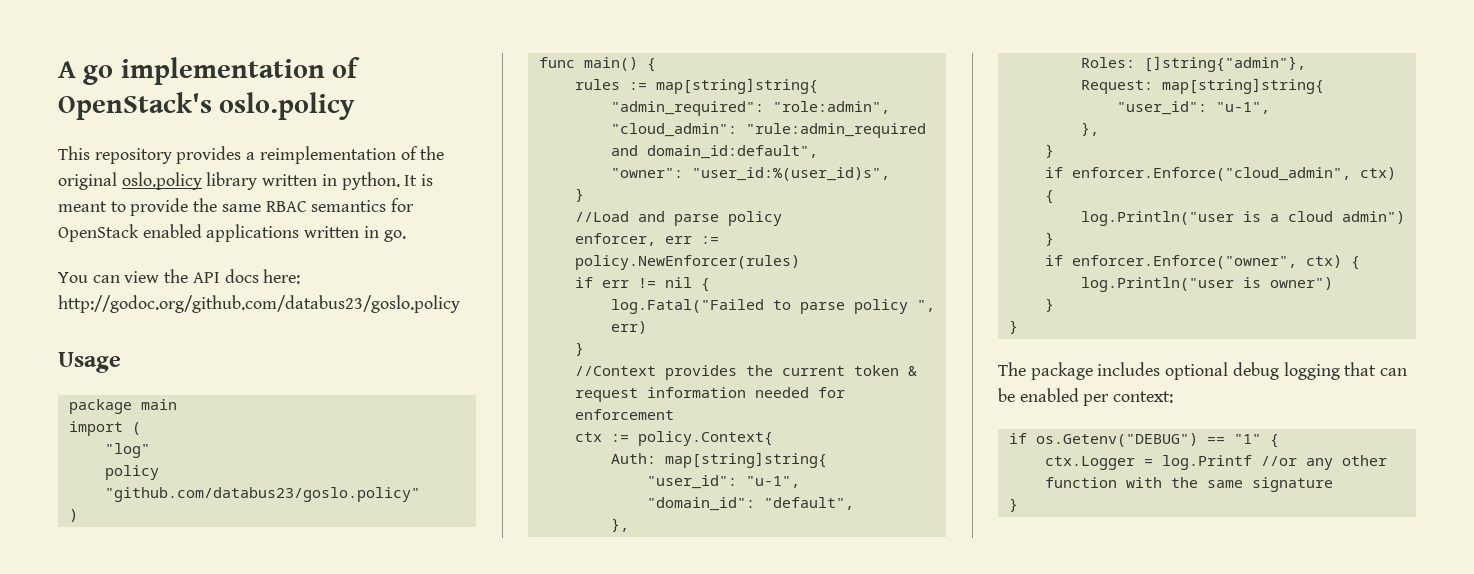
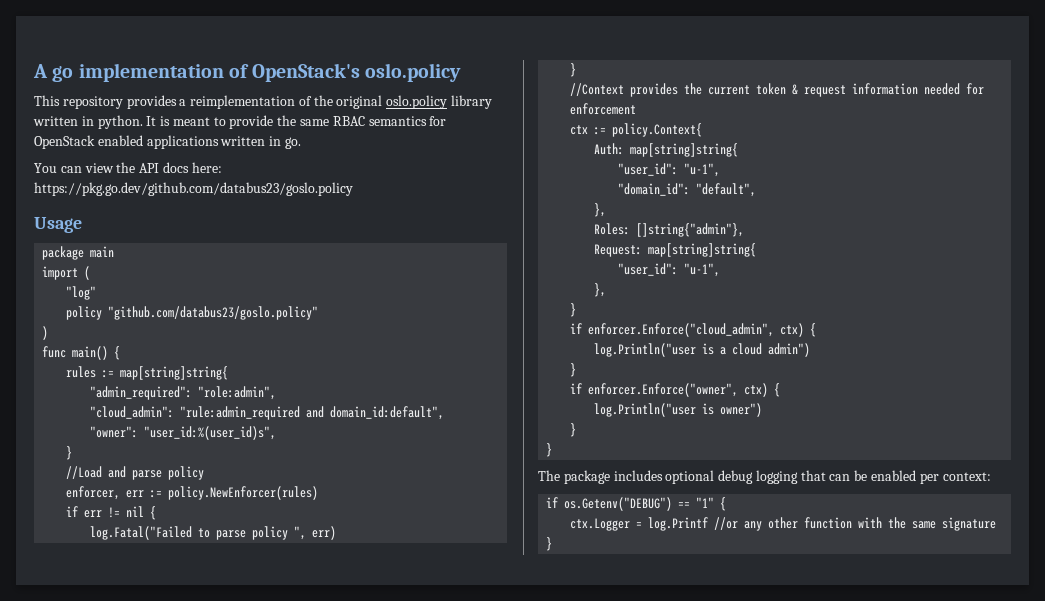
- You can view the API docs here: http://godoc.org/github.com/databus23/goslo.policy
+ You can view the API docs here: https://pkg.go.dev/github.com/databus23/goslo.policy

